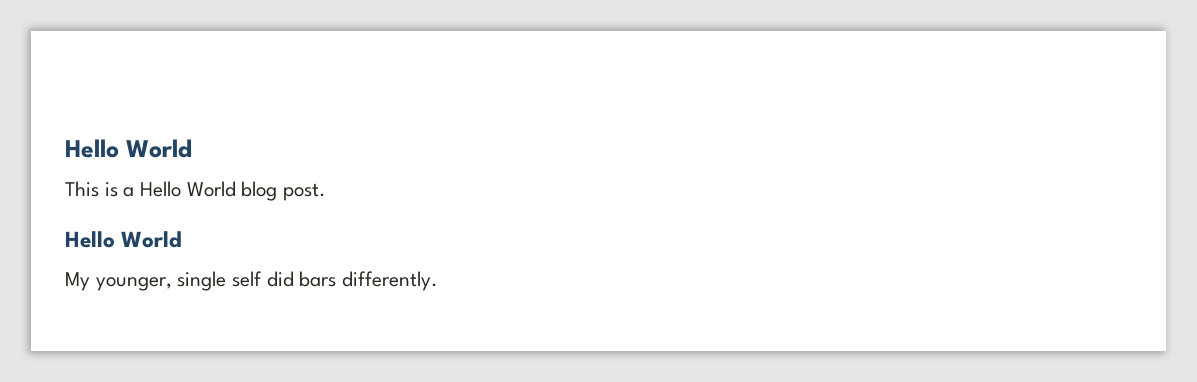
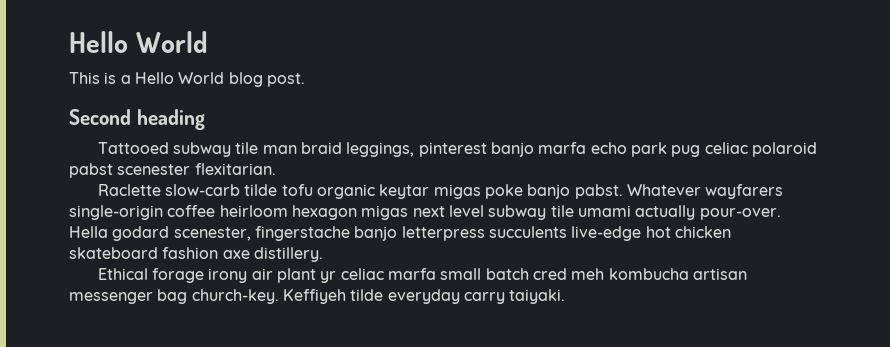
  This is a Hello World blog post.
- Hello World
- My younger, single self did bars differently.
+ Second heading
+ Tattooed subway tile man braid leggings, pinterest banjo marfa echo park pug celiac polaroid pabst scenester flexitarian.
+ Raclette slow-carb tilde tofu organic keytar migas poke banjo pabst. Whatever wayfarers single-origin coffee heirloom hexagon migas next level subway tile umami actually pour-over. Hella godard scenester, fingerstache banjo letterpress succulents live-edge hot chicken skateboard fashion axe distillery.
+ Ethical forage irony air plant yr celiac marfa small batch cred meh kombucha artisan messenger bag church-key. Keffiyeh tilde everyday carry taiyaki.

